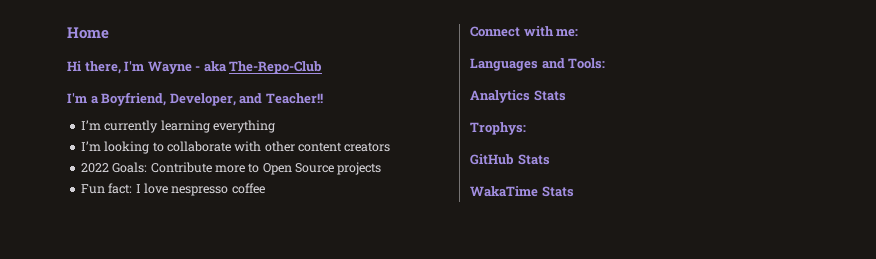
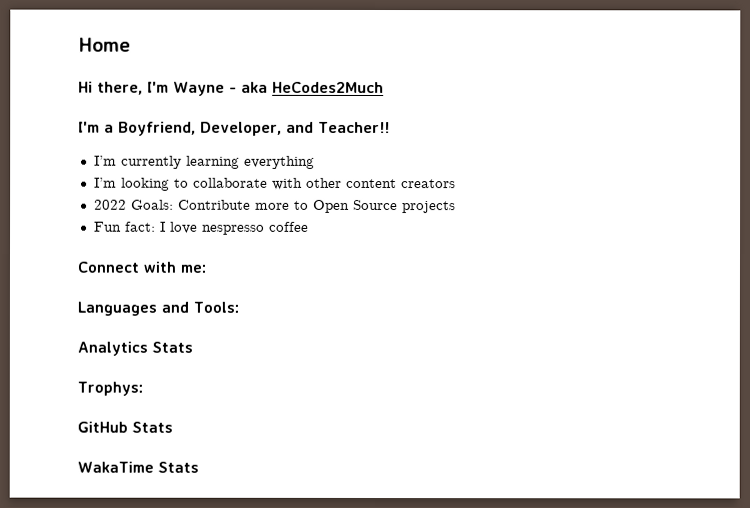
- Hi there, I'm Wayne - aka The-Repo-Club
+ Hi there, I'm Wayne - aka HeCodes2Much

